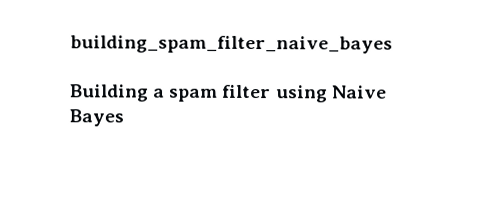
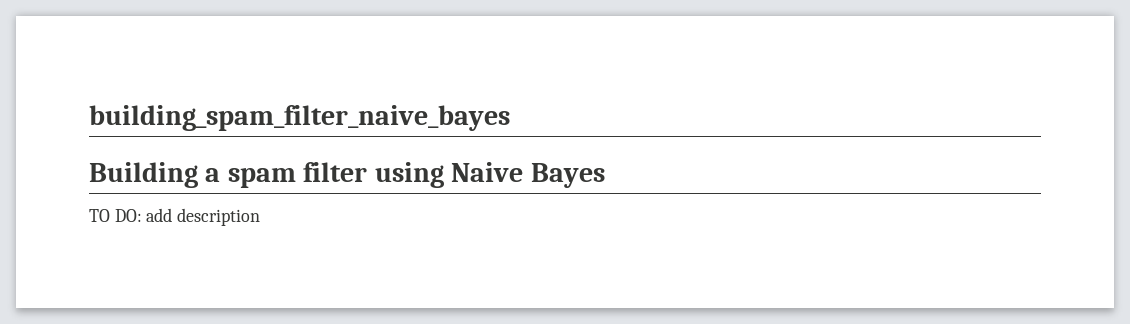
+ TO DO: add description

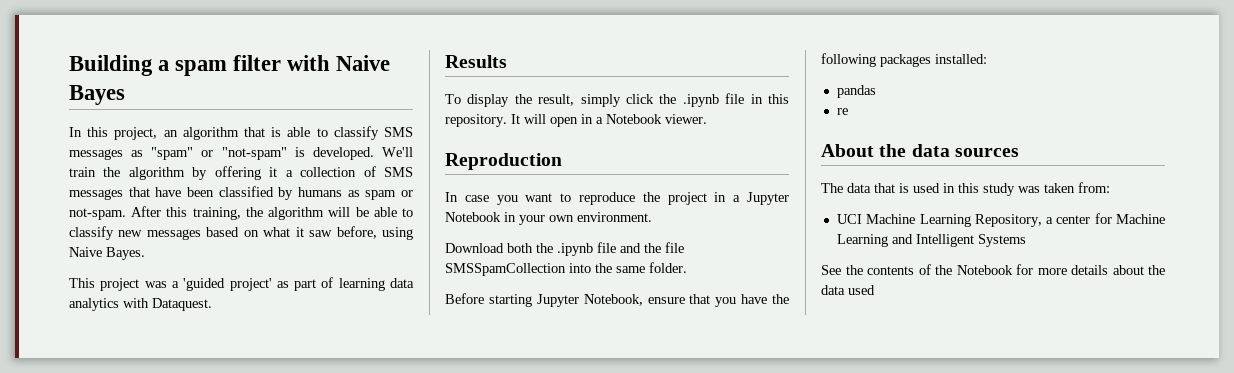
- building_spam_filter_naive_bayes
- Building a spam filter using Naive Bayes
+ Building a spam filter with Naive Bayes
- TO DO: add description
+ In this project, an algorithm that is able to classify SMS messages as "spam" or "not-spam" is developed. We'll train the algorithm by offering it a collection of SMS messages that have been classified by humans as spam or not-spam. After this training, the algorithm will be able to classify new messages based on what it saw before, using Naive Bayes.
+ This project was a 'guided project' as part of learning data analytics with Dataquest.
+ Results
+ To display the result, simply click the .ipynb file in this repository. It will open in a Notebook viewer.
+ Reproduction
+ In case you want to reproduce the project in a Jupyter Notebook in your own environment.
+ Download both the .ipynb file and the file SMSSpamCollection into the same folder.
+ Before starting Jupyter Notebook, ensure that you have the following packages installed:
+ pandas
+ re
+ About the data sources
+ The data that is used in this study was taken from:
+ UCI Machine Learning Repository, a center for Machine Learning and Intelligent Systems
+ See the contents of the Notebook for more details about the data used

